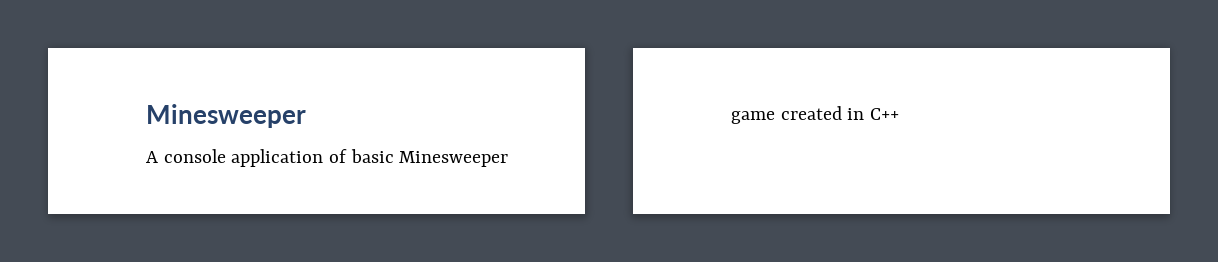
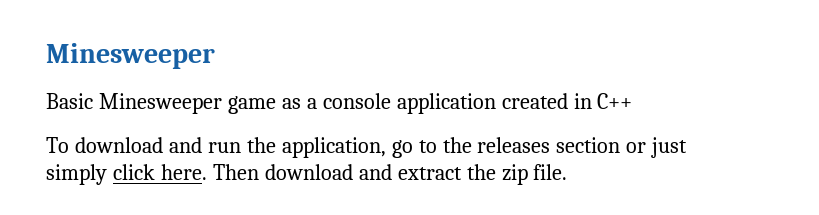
- A console application of basic Minesweeper game created in C++
+ Basic Minesweeper game as a console application created in C++
+ To download and run the application, go to the releases section or just simply click here. Then download and extract the zip file.

